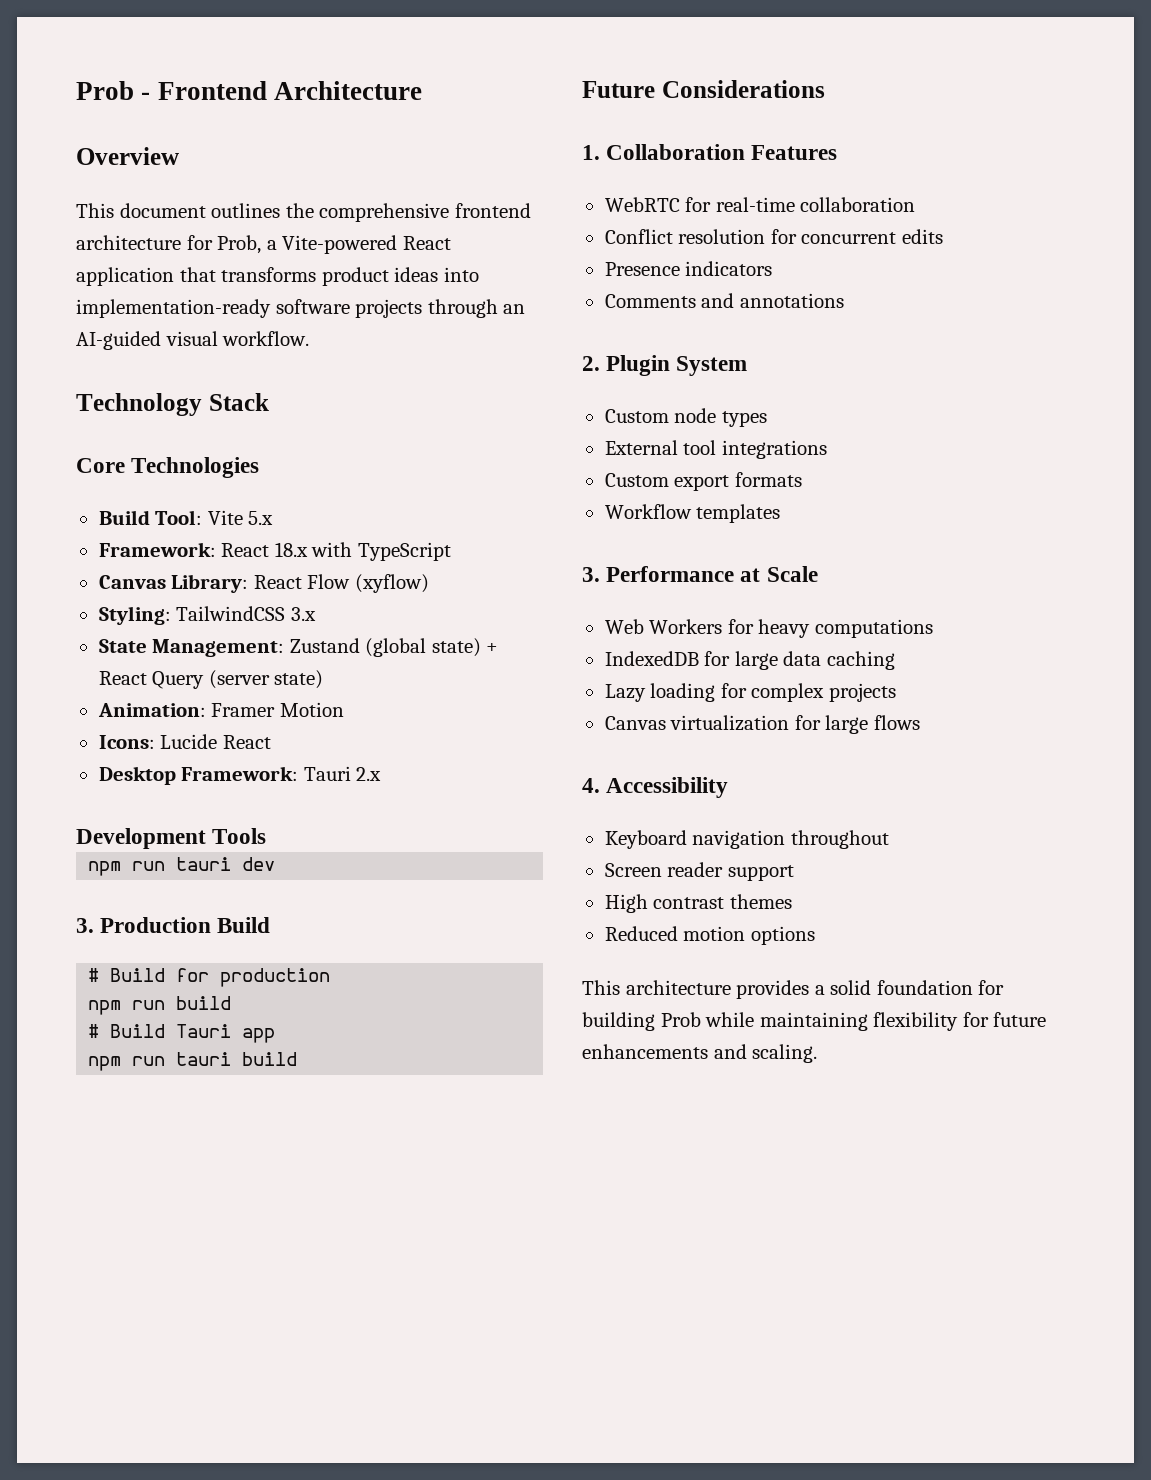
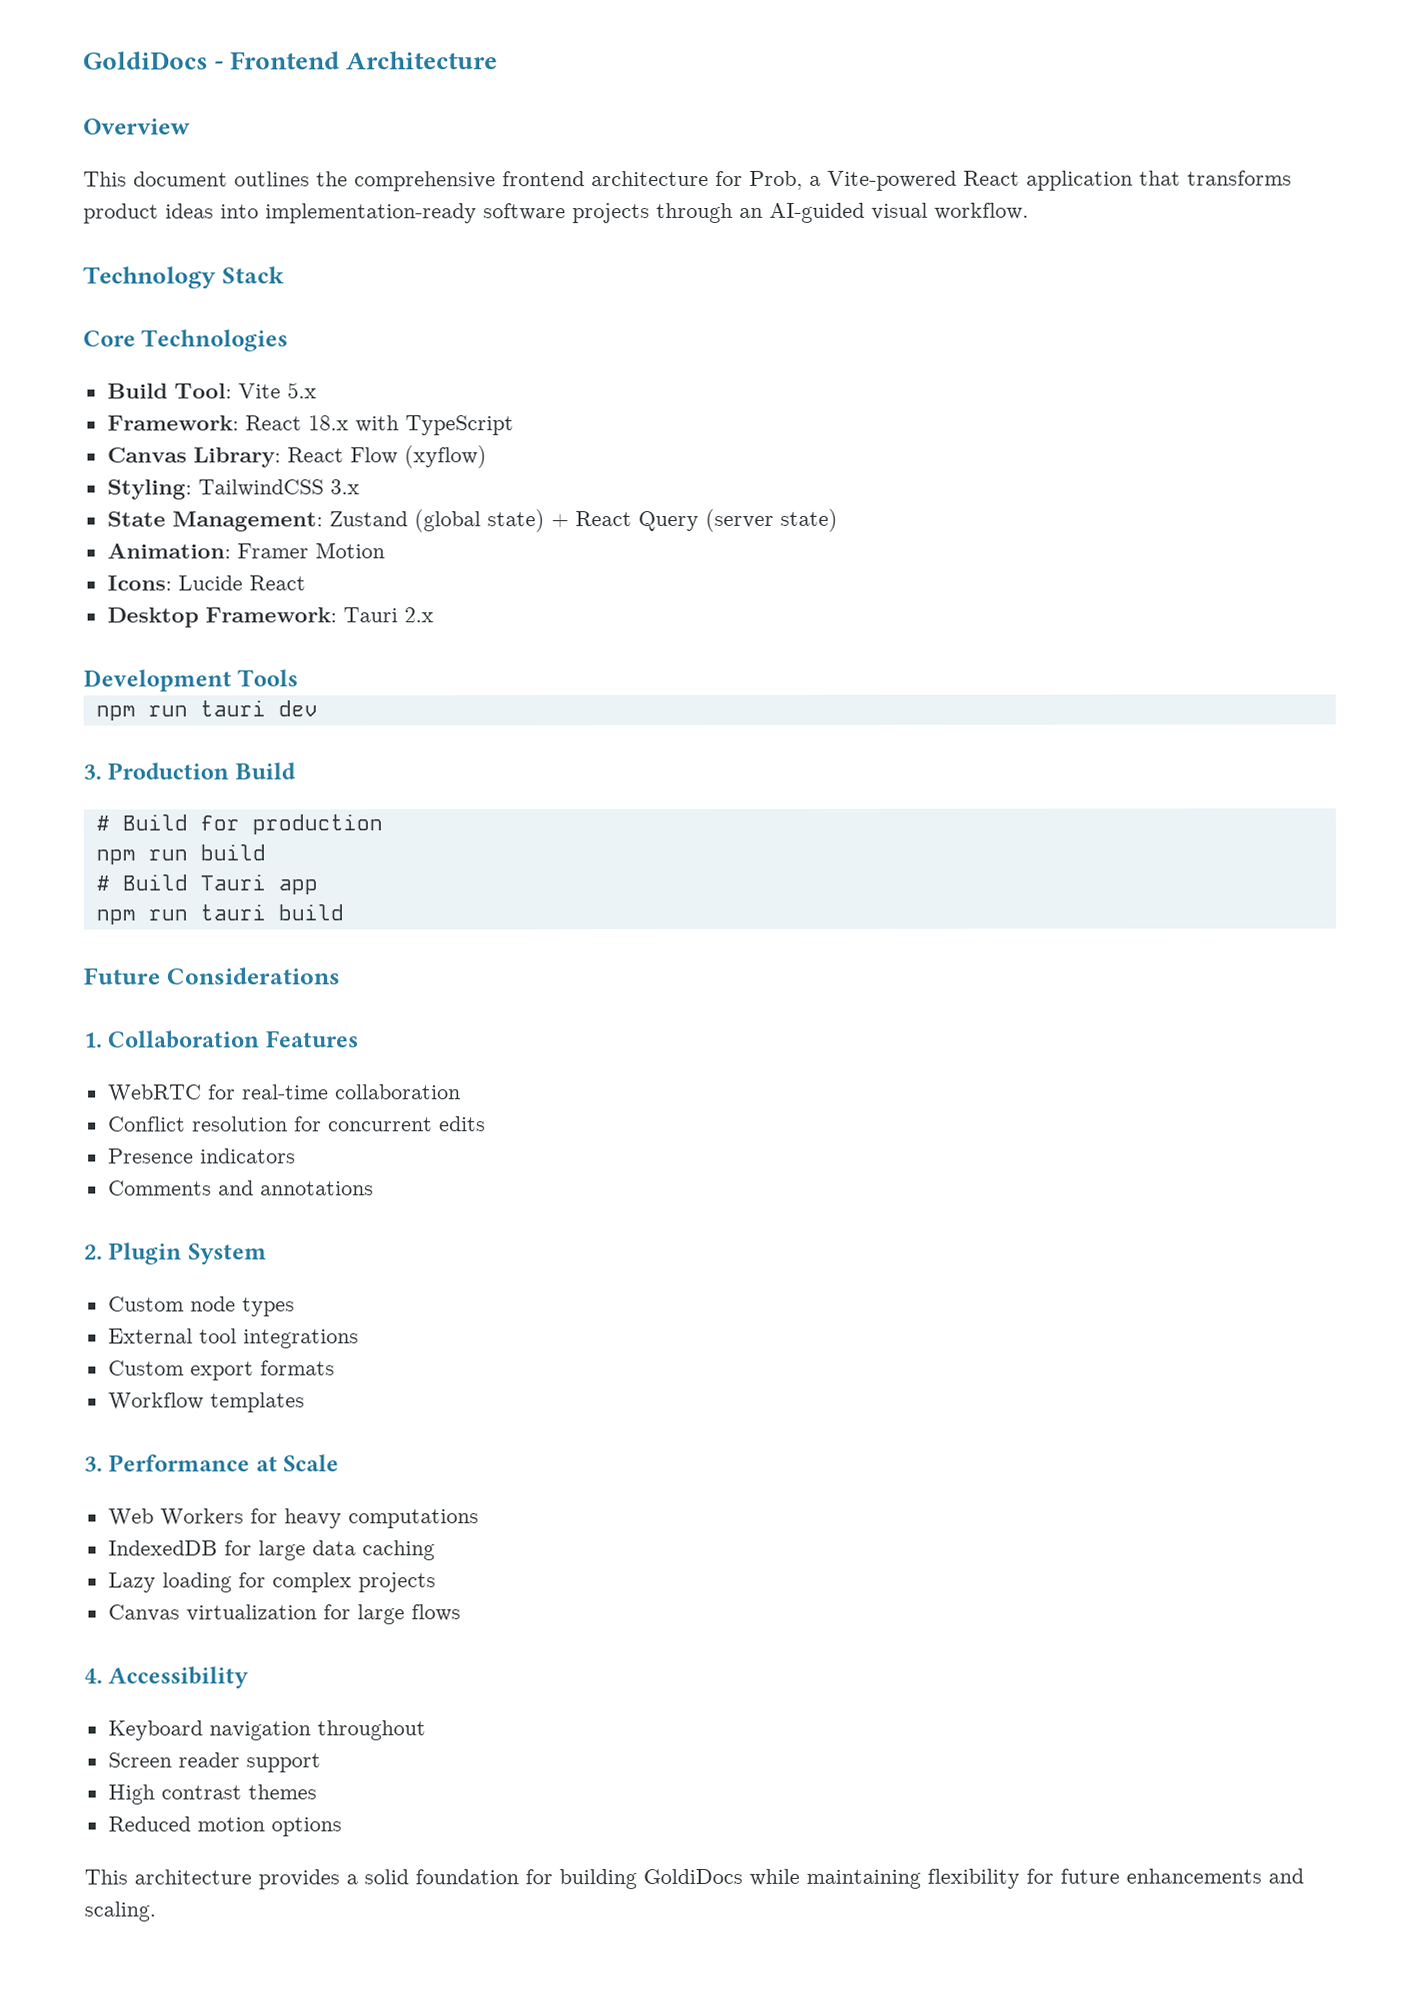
- Prob - Frontend Architecture
+ GoldiDocs - Frontend Architecture
- This architecture provides a solid foundation for building Prob while maintaining flexibility for future enhancements and scaling.
+ This architecture provides a solid foundation for building GoldiDocs while maintaining flexibility for future enhancements and scaling.

